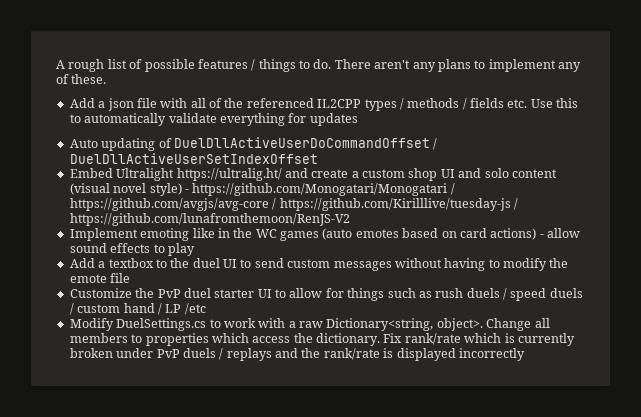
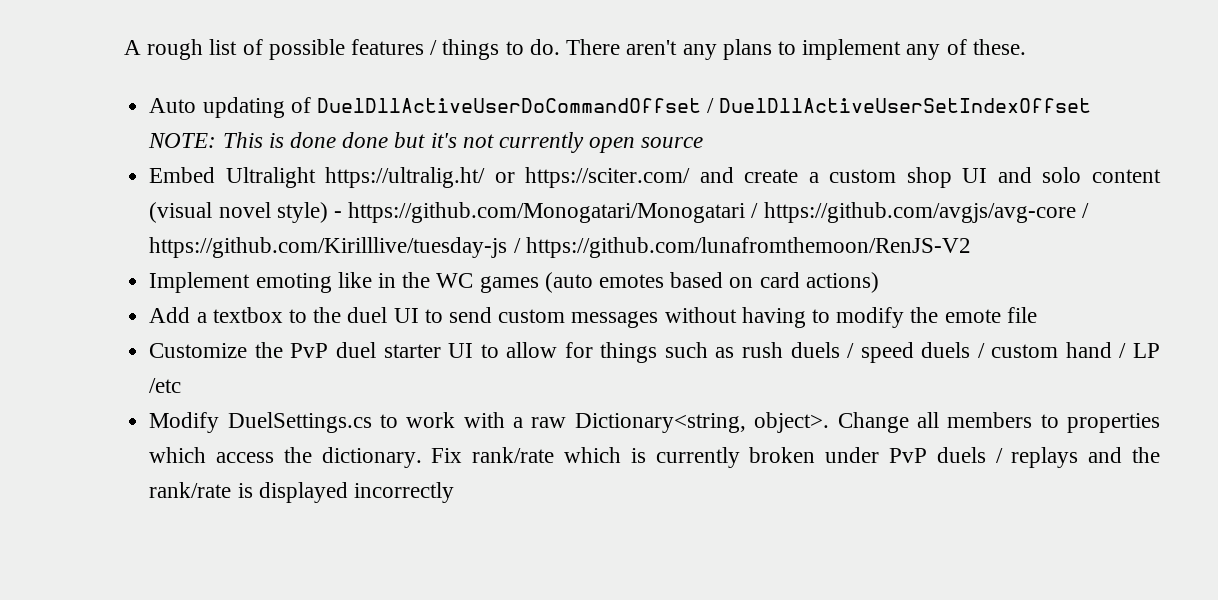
- Add a json file with all of the referenced IL2CPP types / methods / fields etc. Use this to automatically validate everything for updates
- Auto updating of DuelDllActiveUserDoCommandOffset / DuelDllActiveUserSetIndexOffset
+ Auto updating of DuelDllActiveUserDoCommandOffset / DuelDllActiveUserSetIndexOffset NOTE: This is done done but it's not currently open source
- Embed Ultralight https://ultralig.ht/ and create a custom shop UI and solo content (visual novel style) - https://github.com/Monogatari/Monogatari / https://github.com/avgjs/avg-core / https://github.com/Kirilllive/tuesday-js / https://github.com/lunafromthemoon/RenJS-V2
+ Embed Ultralight https://ultralig.ht/ or https://sciter.com/ and create a custom shop UI and solo content (visual novel style) - https://github.com/Monogatari/Monogatari / https://github.com/avgjs/avg-core / https://github.com/Kirilllive/tuesday-js / https://github.com/lunafromthemoon/RenJS-V2
- Implement emoting like in the WC games (auto emotes based on card actions) - allow sound effects to play
+ Implement emoting like in the WC games (auto emotes based on card actions)

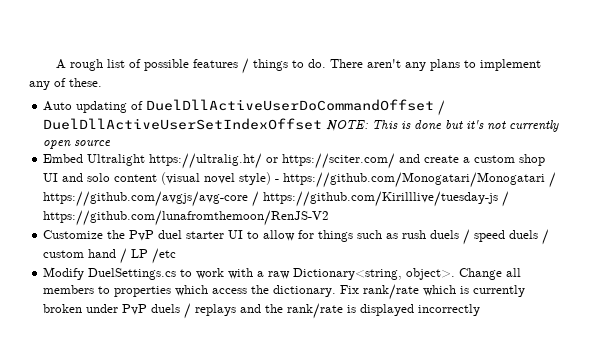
- Auto updating of DuelDllActiveUserDoCommandOffset / DuelDllActiveUserSetIndexOffset NOTE: This is done done but it's not currently open source
+ Auto updating of DuelDllActiveUserDoCommandOffset / DuelDllActiveUserSetIndexOffset NOTE: This is done but it's not currently open source
- Implement emoting like in the WC games (auto emotes based on card actions)
- Add a textbox to the duel UI to send custom messages without having to modify the emote file

